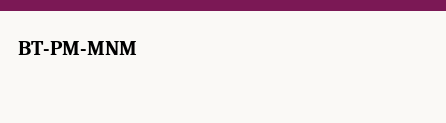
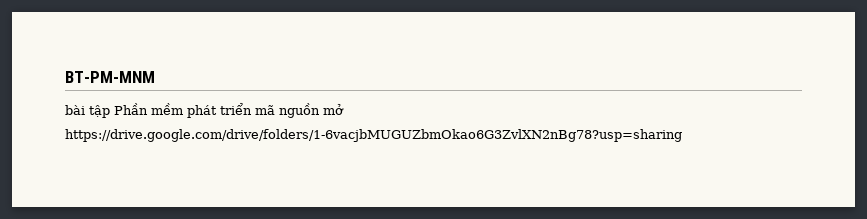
+ bài tập Phần mềm phát triển mã nguồn mở
+ https://drive.google.com/drive/folders/1-6vacjbMUGUZbmOkao6G3ZvlXN2nBg78?usp=sharing

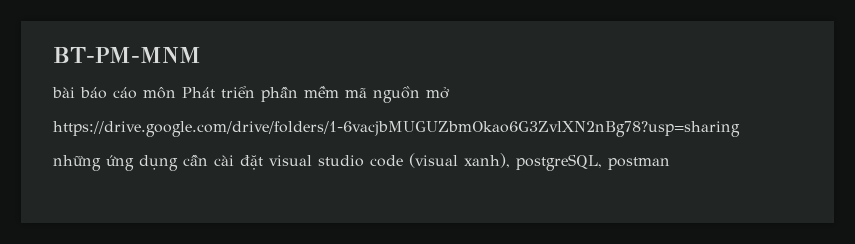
- bài tập Phần mềm phát triển mã nguồn mở
+ bài báo cáo môn Phát triển phần mềm mã nguồn mở
  https://drive.google.com/drive/folders/1-6vacjbMUGUZbmOkao6G3ZvlXN2nBg78?usp=sharing
+ những ứng dụng cần cài đặt visual studio code (visual xanh), postgreSQL, postman

